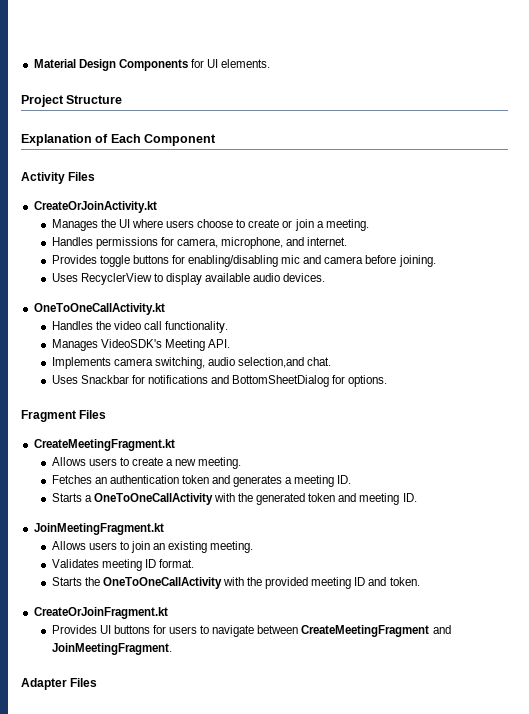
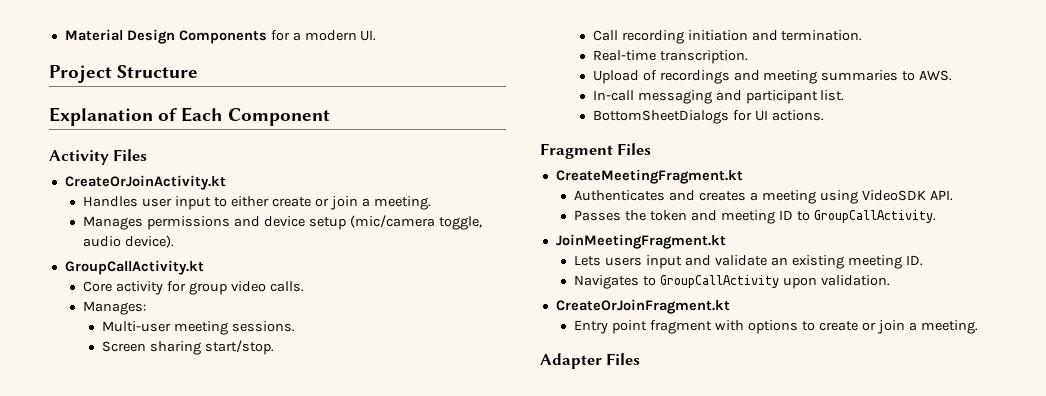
- Material Design Components for UI elements.
+ Material Design Components for a modern UI.
- Manages the UI where users choose to create or join a meeting.
+ Handles user input to either create or join a meeting.
+ Manages permissions and device setup (mic/camera toggle, audio device).
+ GroupCallActivity.kt
+ Core activity for group video calls.
+ Manages:
+ Multi-user meeting sessions.
+ Screen sharing start/stop.
+ Call recording initiation and termination.
+ Real-time transcription.
+ Upload of recordings and meeting summaries to AWS.
+ In-call messaging and participant list.
+ BottomSheetDialogs for UI actions.
+ Fragment Files
+ CreateMeetingFragment.kt
+ Authenticates and creates a meeting using VideoSDK API.
+ Passes the token and meeting ID to GroupCallActivity.
+ JoinMeetingFragment.kt
+ Lets users input and validate an existing meeting ID.
+ Navigates to GroupCallActivity upon validation.
+ CreateOrJoinFragment.kt
+ Entry point fragment with options to create or join a meeting.
- Handles permissions for camera, microphone, and internet.
- Provides toggle buttons for enabling/disabling mic and camera before joining.
- Uses RecyclerView to display available audio devices.
- OneToOneCallActivity.kt
- Handles the video call functionality.
- Manages VideoSDK's Meeting API.
- Implements camera switching, audio selection,and chat.
- Uses Snackbar for notifications and BottomSheetDialog for options.
- Fragment Files
- CreateMeetingFragment.kt
- Allows users to create a new meeting.
- Fetches an authentication token and generates a meeting ID.
- Starts a OneToOneCallActivity with the generated token and meeting ID.
- JoinMeetingFragment.kt
- Allows users to join an existing meeting.
- Validates meeting ID format.
- Starts the OneToOneCallActivity with the provided meeting ID and token.
- CreateOrJoinFragment.kt
- Provides UI buttons for users to navigate between CreateMeetingFragment and JoinMeetingFragment.

